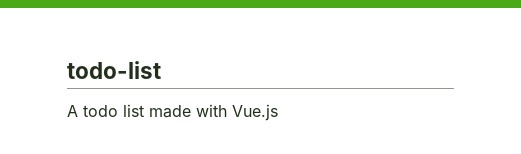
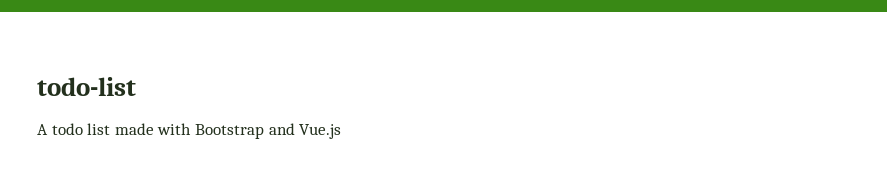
- A todo list made with Vue.js
+ A todo list made with Bootstrap and Vue.js

